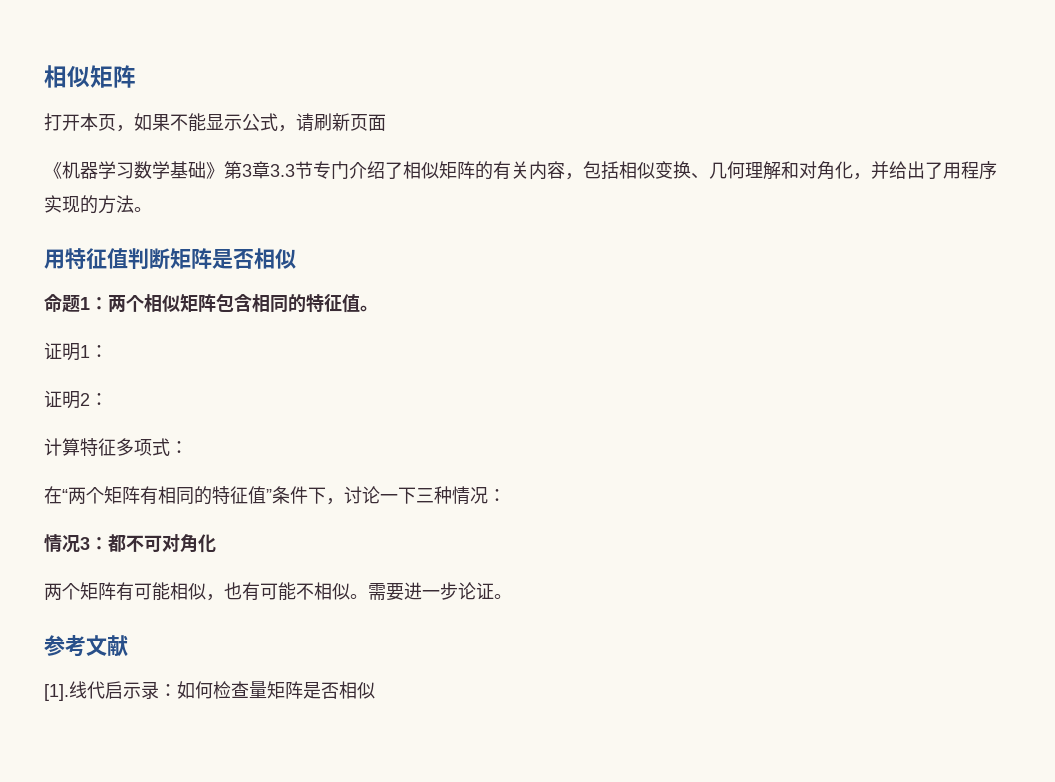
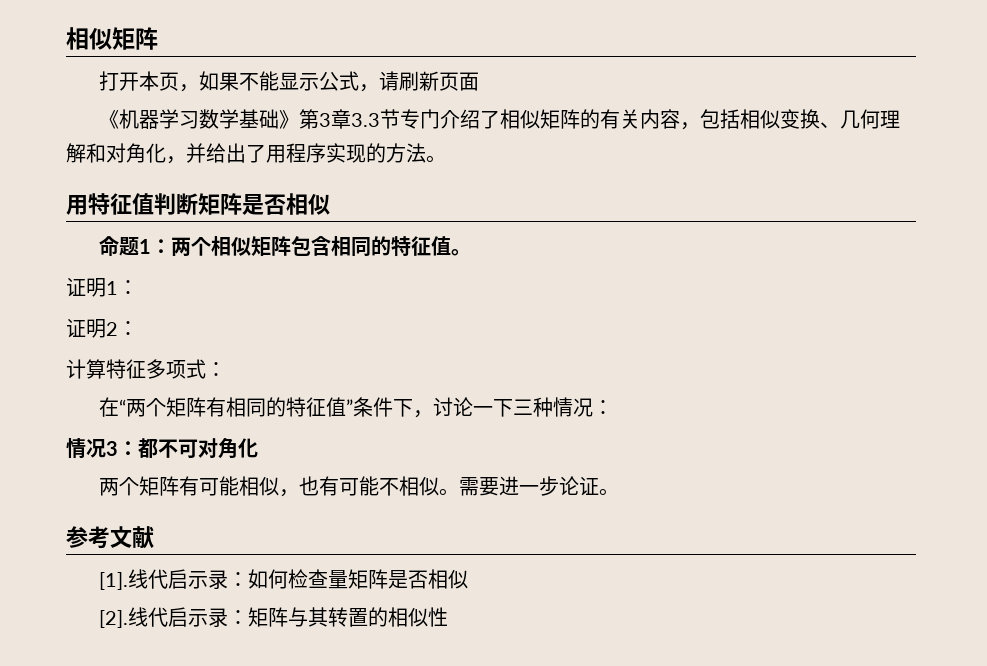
+ [2].线代启示录：矩阵与其转置的相似性

